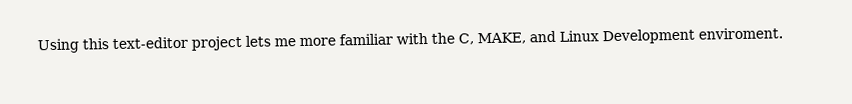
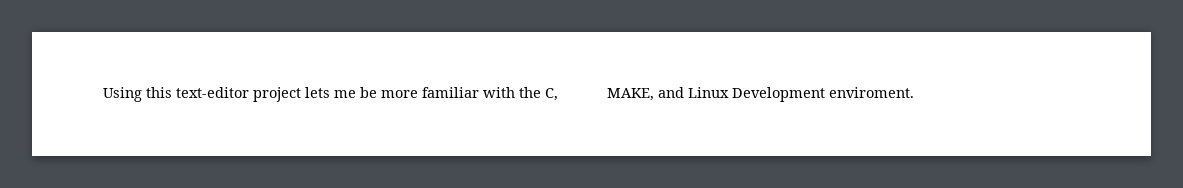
- Using this text-editor project lets me more familiar with the C, MAKE, and Linux Development enviroment.
+ Using this text-editor project lets me be more familiar with the C, MAKE, and Linux Development enviroment.

